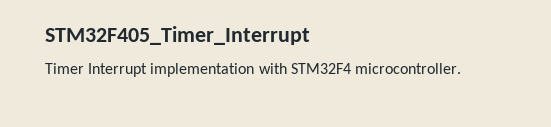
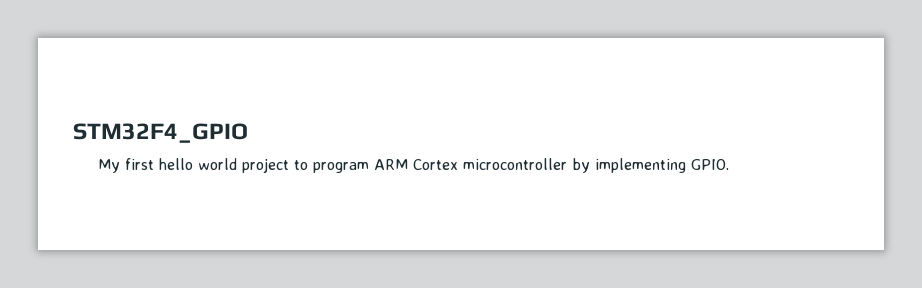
- STM32F405_Timer_Interrupt
- Timer Interrupt implementation with STM32F4 microcontroller.
+ STM32F4_GPIO
+ My first hello world project to program ARM Cortex microcontroller by implementing GPIO.

